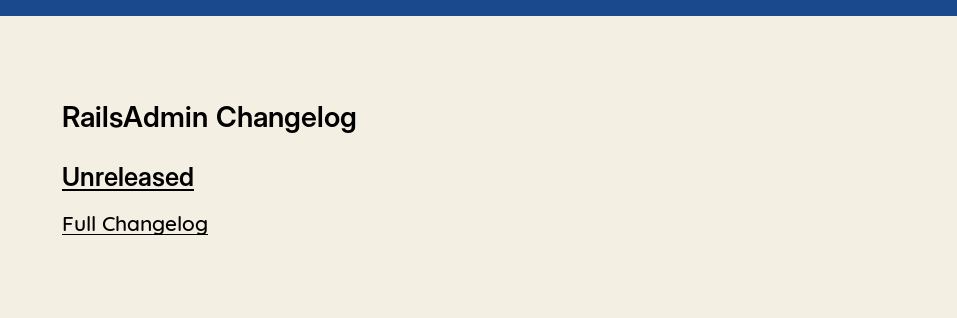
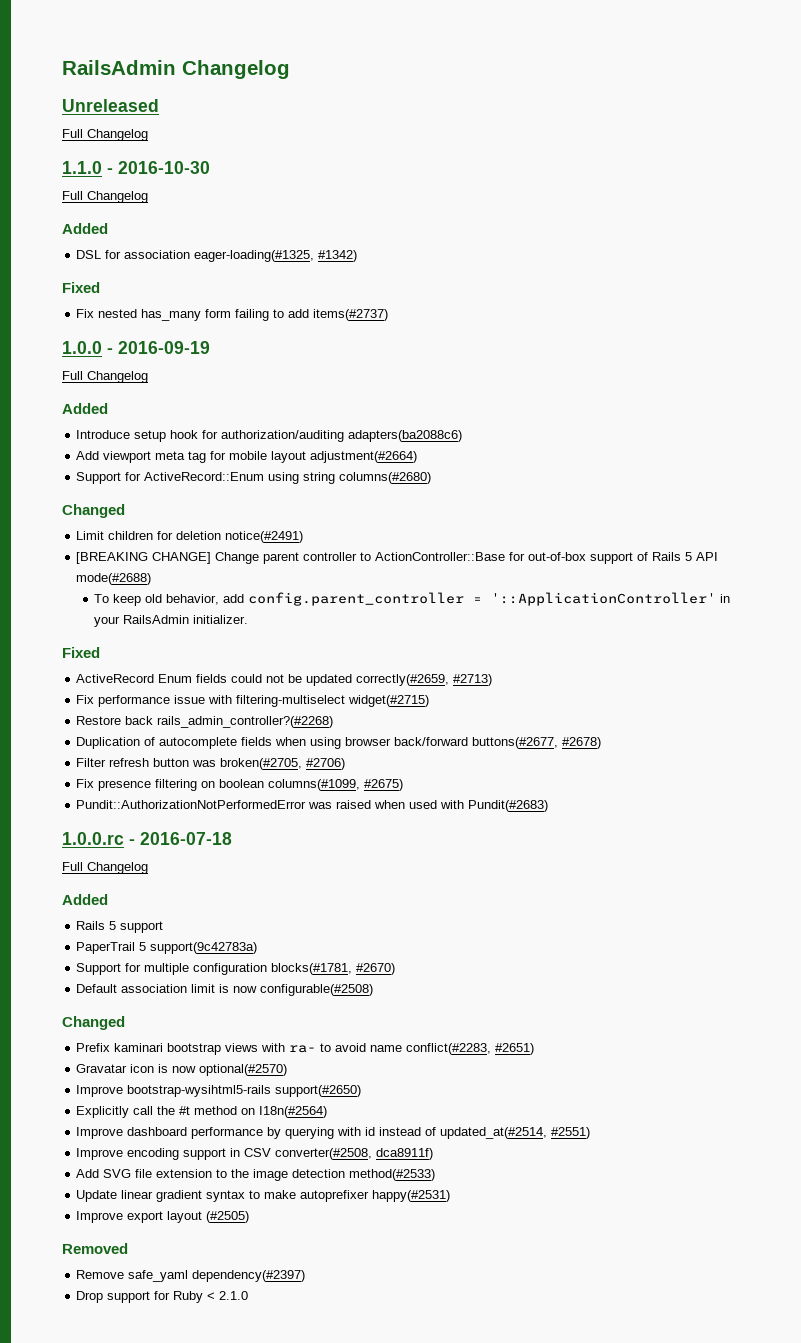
+ 1.1.0 - 2016-10-30
+ Full Changelog
+ Added
+ DSL for association eager-loading(#1325, #1342)
+ Fixed
+ Fix nested has_many form failing to add items(#2737)
+ 1.0.0 - 2016-09-19
+ Full Changelog
+ Added
+ Introduce setup hook for authorization/auditing adapters(ba2088c6)
+ Add viewport meta tag for mobile layout adjustment(#2664)
+ Support for ActiveRecord::Enum using string columns(#2680)
+ Changed
+ Limit children for deletion notice(#2491)
+ [BREAKING CHANGE] Change parent controller to ActionController::Base for out-of-box support of Rails 5 API mode(#2688)
+ To keep old behavior, add config.parent_controller = '::ApplicationController' in your RailsAdmin initializer.
+ Fixed
+ ActiveRecord Enum fields could not be updated correctly(#2659, #2713)
+ Fix performance issue with filtering-multiselect widget(#2715)
+ Restore back rails_admin_controller?(#2268)
+ Duplication of autocomplete fields when using browser back/forward buttons(#2677, #2678)
+ Filter refresh button was broken(#2705, #2706)
+ Fix presence filtering on boolean columns(#1099, #2675)
+ Pundit::AuthorizationNotPerformedError was raised when used with Pundit(#2683)
+ 1.0.0.rc - 2016-07-18
+ Full Changelog
+ Added
+ Rails 5 support
+ PaperTrail 5 support(9c42783a)
+ Support for multiple configuration blocks(#1781, #2670)
+ Default association limit is now configurable(#2508)
+ Changed
+ Prefix kaminari bootstrap views with ra- to avoid name conflict(#2283, #2651)
+ Gravatar icon is now optional(#2570)
+ Improve bootstrap-wysihtml5-rails support(#2650)
+ Explicitly call the #t method on I18n(#2564)
+ Improve dashboard performance by querying with id instead of updated_at(#2514, #2551)
+ Improve encoding support in CSV converter(#2508, dca8911f)
+ Add SVG file extension to the image detection method(#2533)
+ Update linear gradient syntax to make autoprefixer happy(#2531)
+ Improve export layout (#2505)
+ Removed
+ Remove safe_yaml dependency(#2397)
+ Drop support for Ruby < 2.1.0

